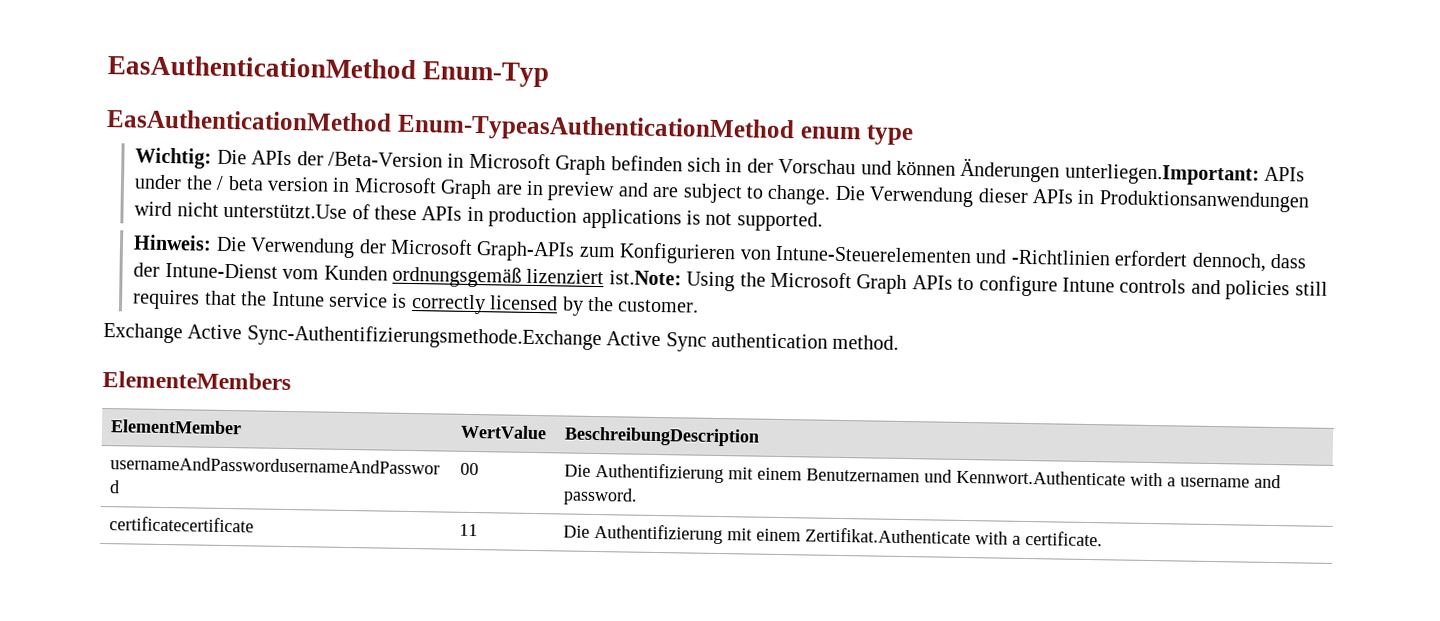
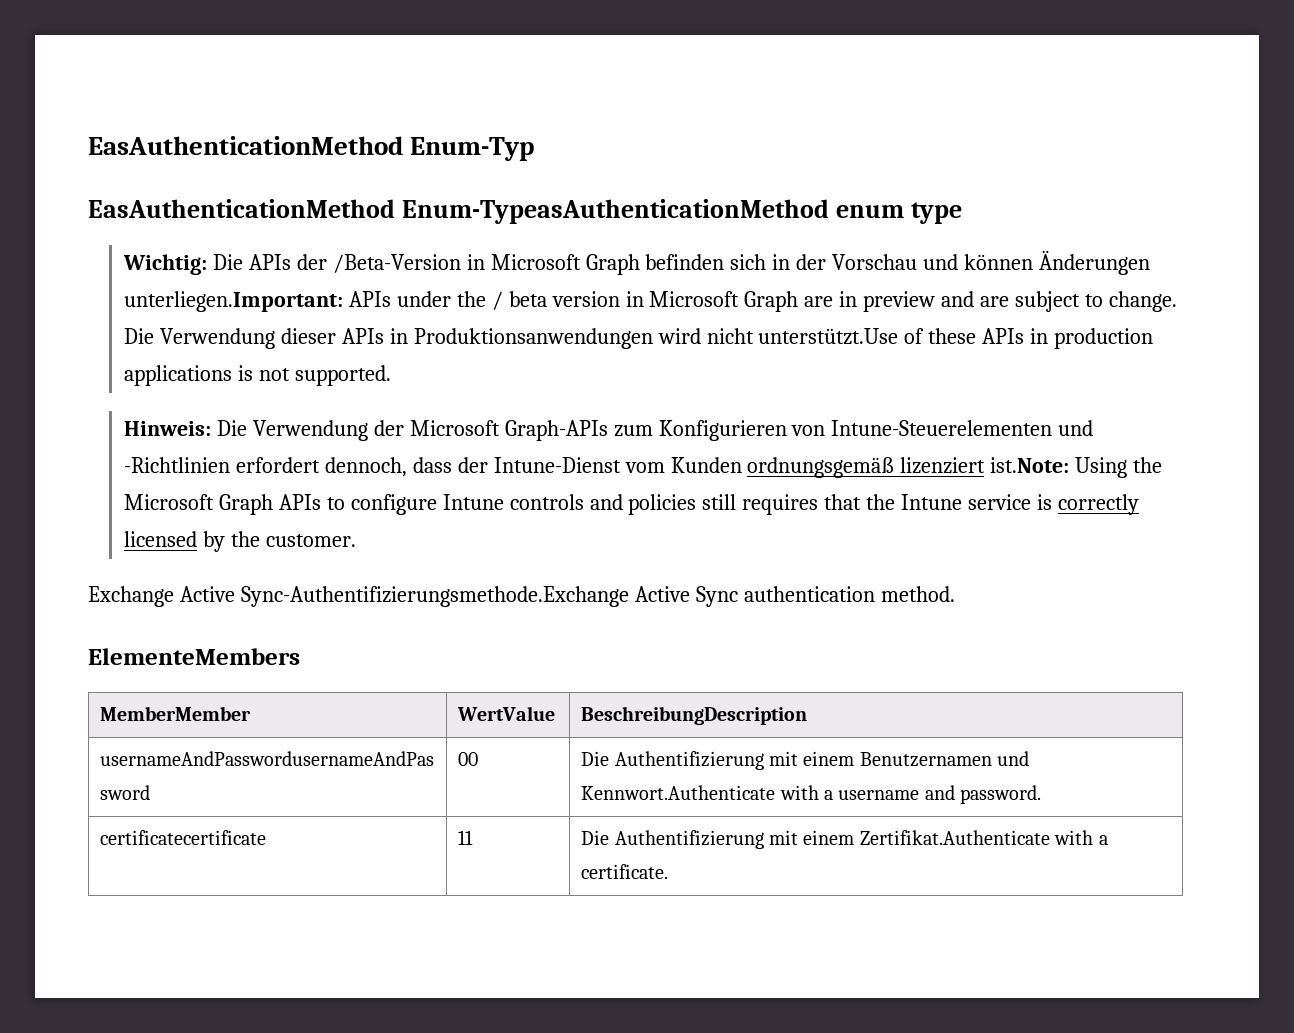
- ElementMember | WertValue | BeschreibungDescription
+ MemberMember | WertValue | BeschreibungDescription

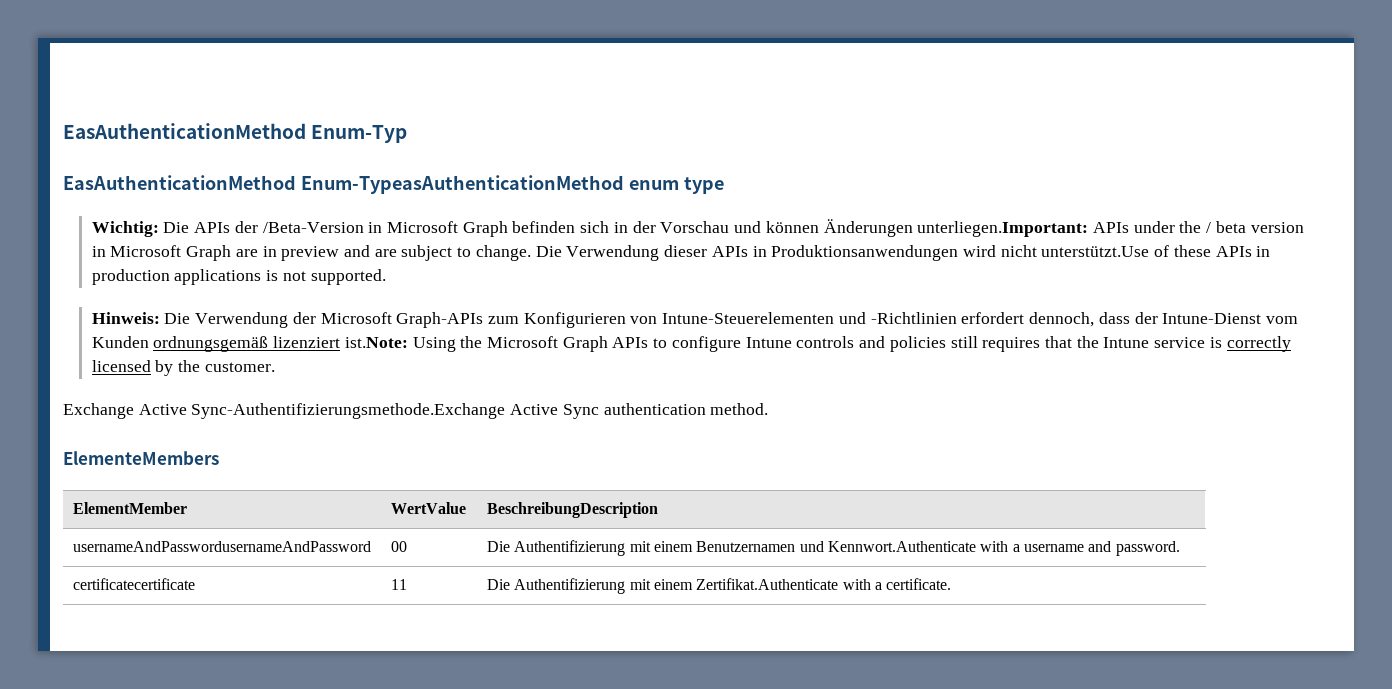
- MemberMember | WertValue | BeschreibungDescription
+ ElementMember | WertValue | BeschreibungDescription

